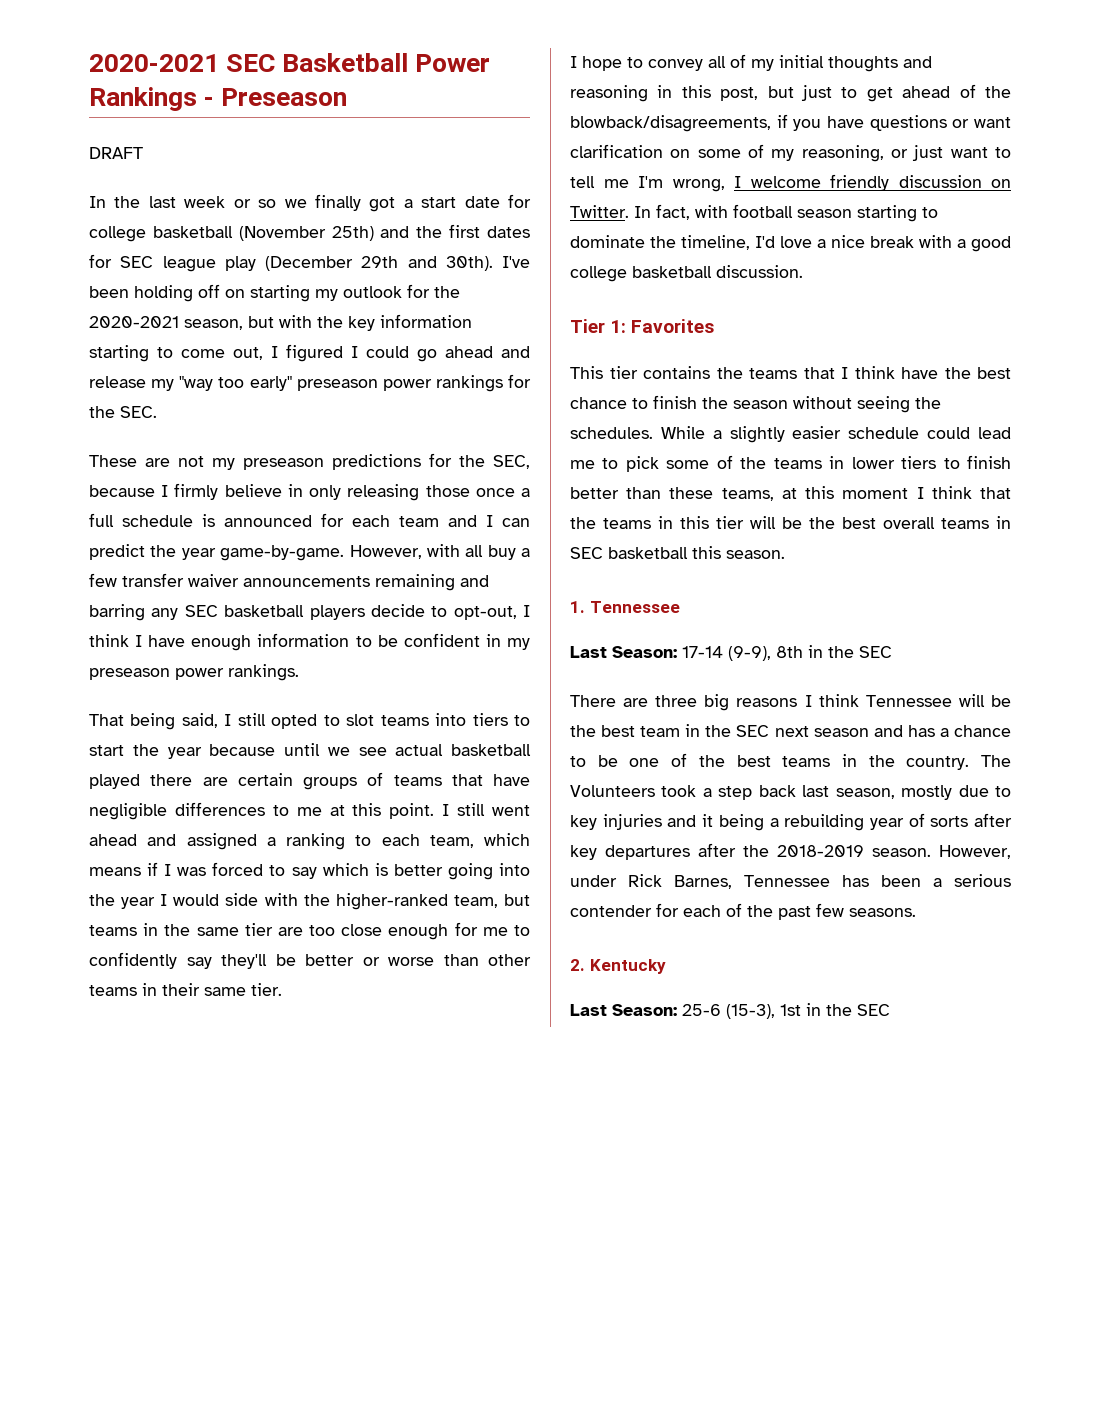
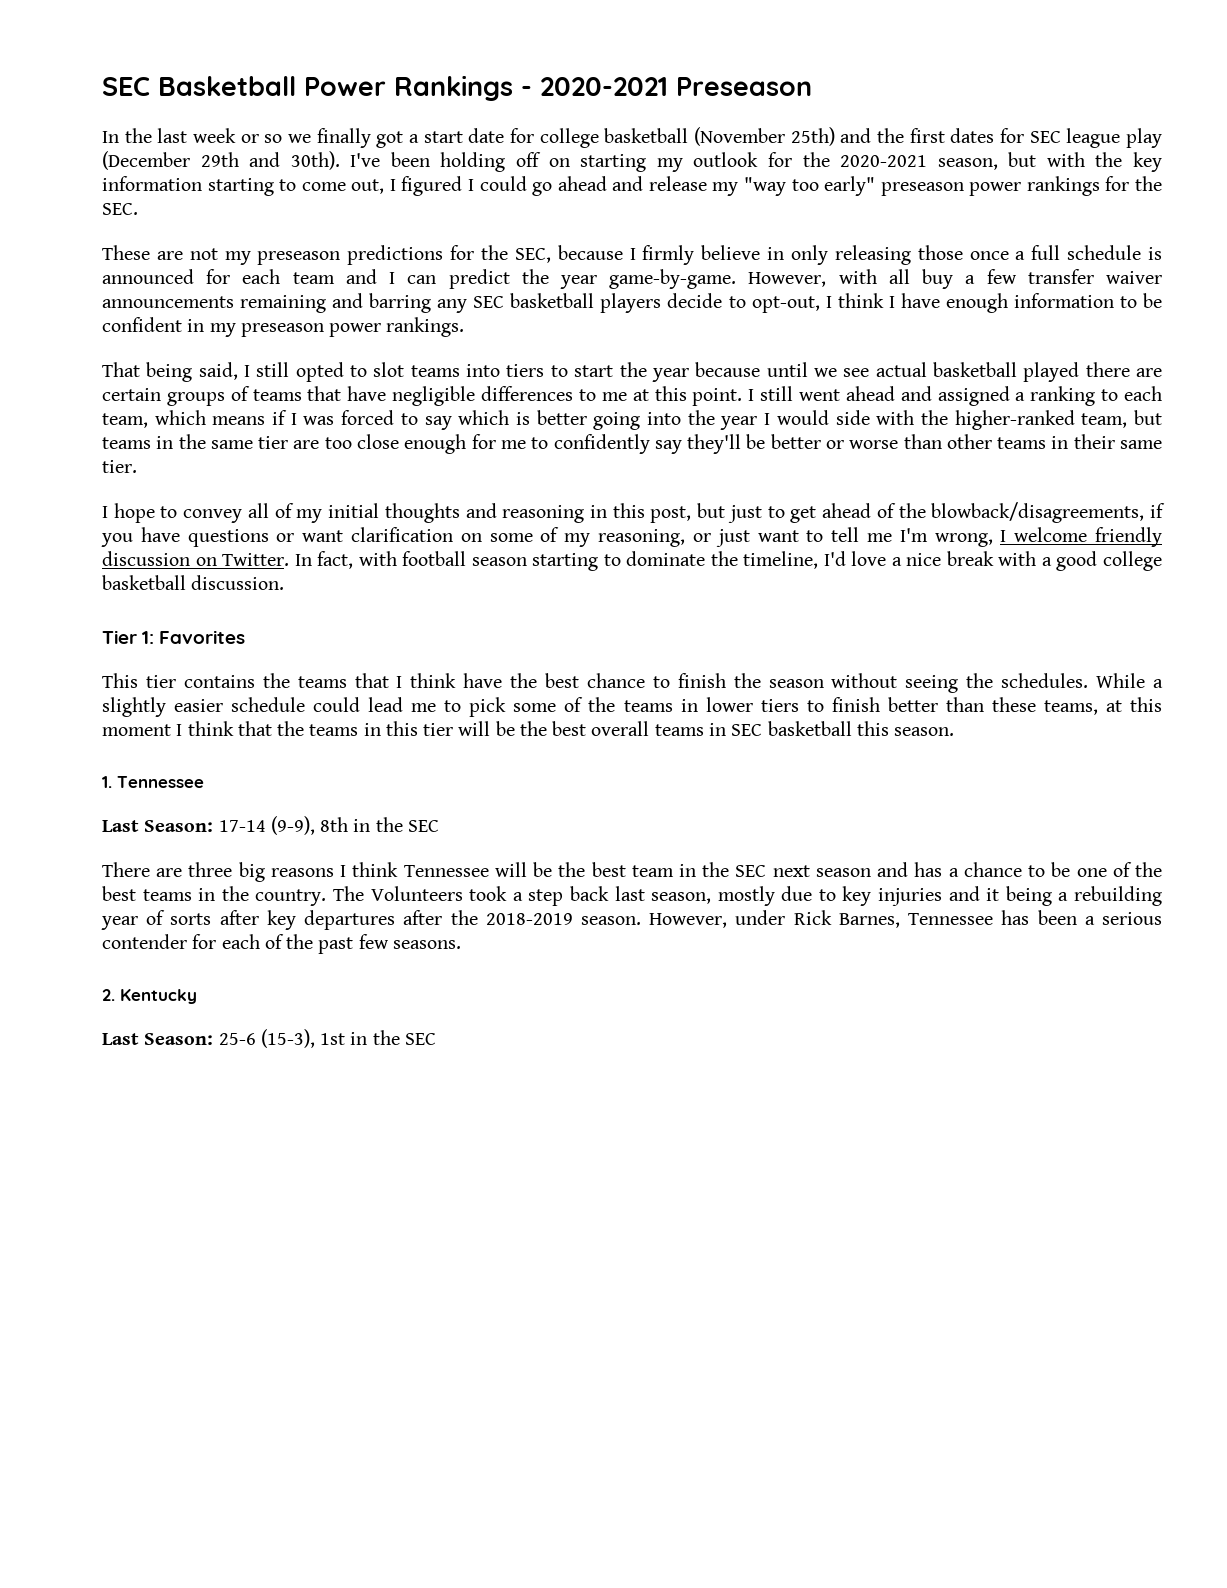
- 2020-2021 SEC Basketball Power Rankings - Preseason
+ SEC Basketball Power Rankings - 2020-2021 Preseason
- DRAFT

